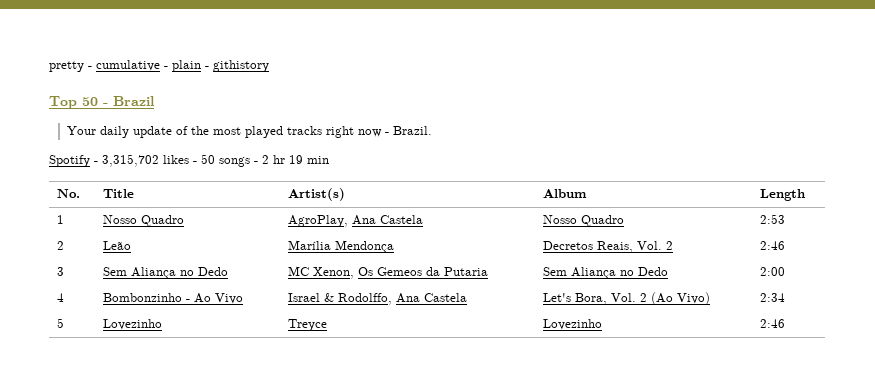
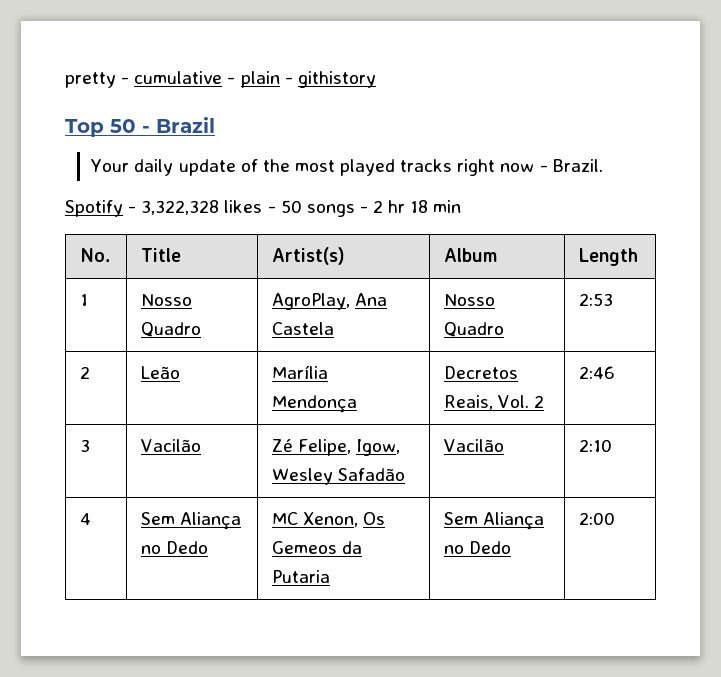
- Spotify - 3,315,702 likes - 50 songs - 2 hr 19 min
+ Spotify - 3,322,328 likes - 50 songs - 2 hr 18 min
- 3 | Sem Aliança no Dedo | MC Xenon, Os Gemeos da Putaria | Sem Aliança no Dedo | 2:00
+ 3 | Vacilão | Zé Felipe, Igow, Wesley Safadão | Vacilão | 2:10
+ 4 | Sem Aliança no Dedo | MC Xenon, Os Gemeos da Putaria | Sem Aliança no Dedo | 2:00
- 4 | Bombonzinho - Ao Vivo | Israel & Rodolffo, Ana Castela | Let's Bora, Vol. 2 (Ao Vivo) | 2:34
- 5 | Lovezinho | Treyce | Lovezinho | 2:46

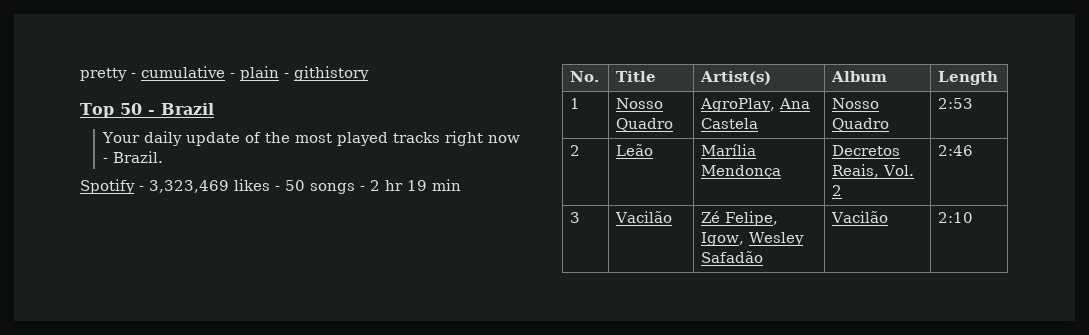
- Spotify - 3,322,328 likes - 50 songs - 2 hr 18 min
+ Spotify - 3,323,469 likes - 50 songs - 2 hr 19 min
- 4 | Sem Aliança no Dedo | MC Xenon, Os Gemeos da Putaria | Sem Aliança no Dedo | 2:00

